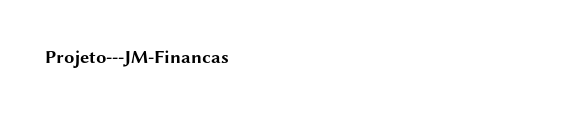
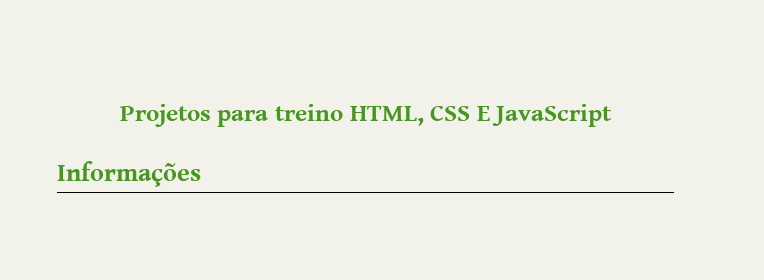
- Projeto---JM-Financas
+ Projetos para treino HTML, CSS E JavaScript
+ Informações

